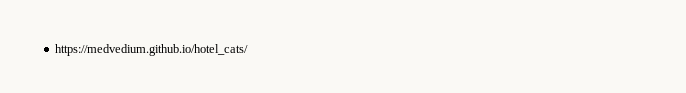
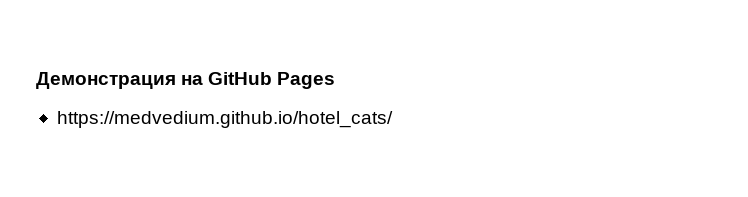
+ Демонстрация на GitHub Pages

